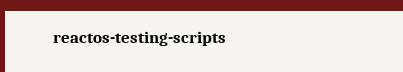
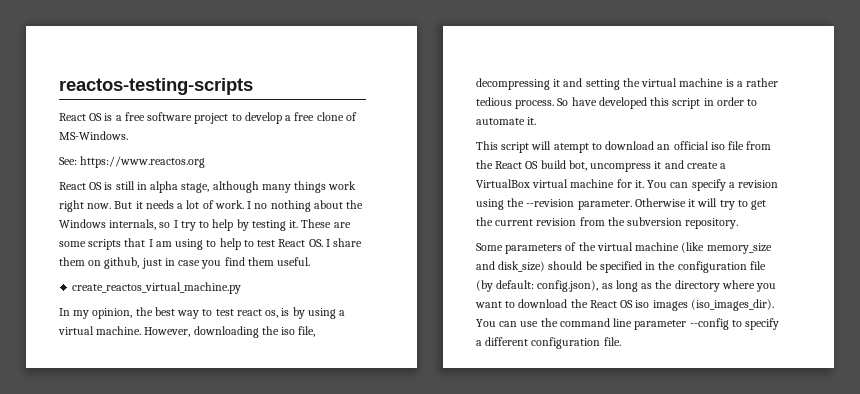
+ React OS is a free software project to develop a free clone of MS-Windows.
+ See: https://www.reactos.org
+ React OS is still in alpha stage, although many things work right now. But it needs a lot of work. I no nothing about the Windows internals, so I try to help by testing it. These are some scripts that I am using to help to test React OS. I share them on github, just in case you find them useful.
+ create_reactos_virtual_machine.py
+ In my opinion, the best way to test react os, is by using a virtual machine. However, downloading the iso file, decompressing it and setting the virtual machine is a rather tedious process. So have developed this script in order to automate it.
+ This script will atempt to download an official iso file from the React OS build bot, uncompress it and create a VirtualBox virtual machine for it. You can specify a revision using the --revision parameter. Otherwise it will try to get the current revision from the subversion repository.
+ Some parameters of the virtual machine (like memory_size and disk_size) should be specified in the configuration file (by default: config.json), as long as the directory where you want to download the React OS iso images (iso_images_dir). You can use the command line parameter --config to specify a different configuration file.

